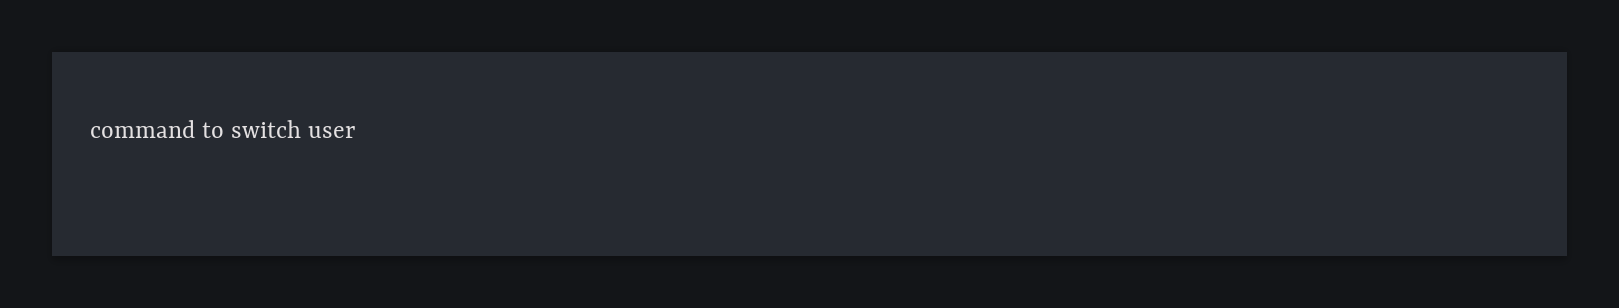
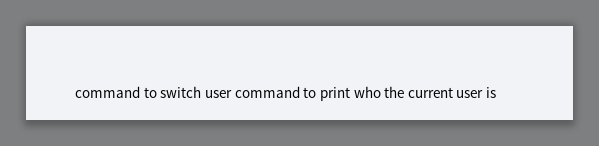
- command to switch user
+ command to switch user command to print who the current user is

